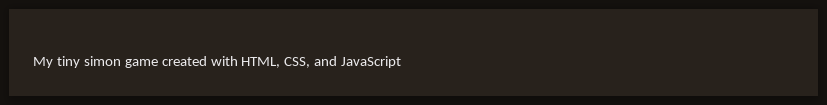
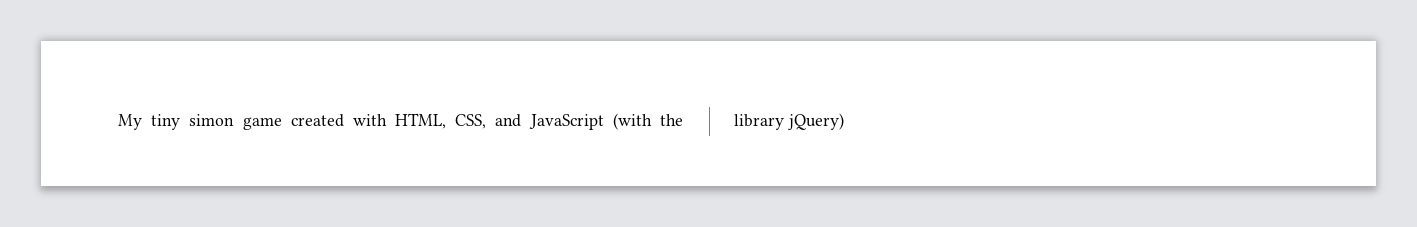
- My tiny simon game created with HTML, CSS, and JavaScript
+ My tiny simon game created with HTML, CSS, and JavaScript (with the library jQuery)

